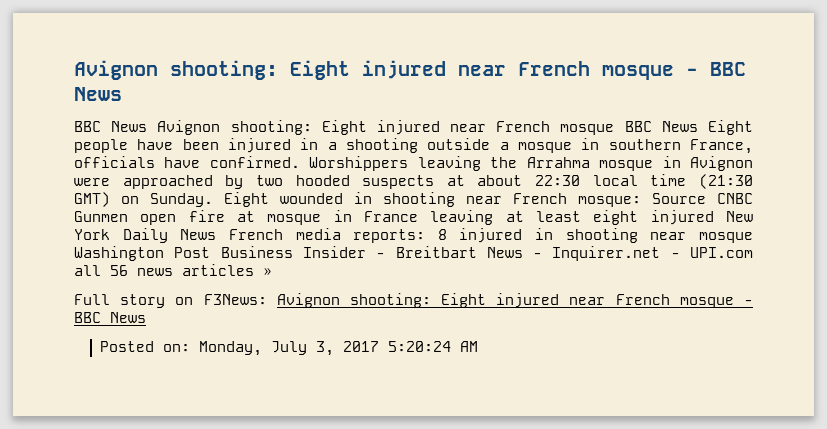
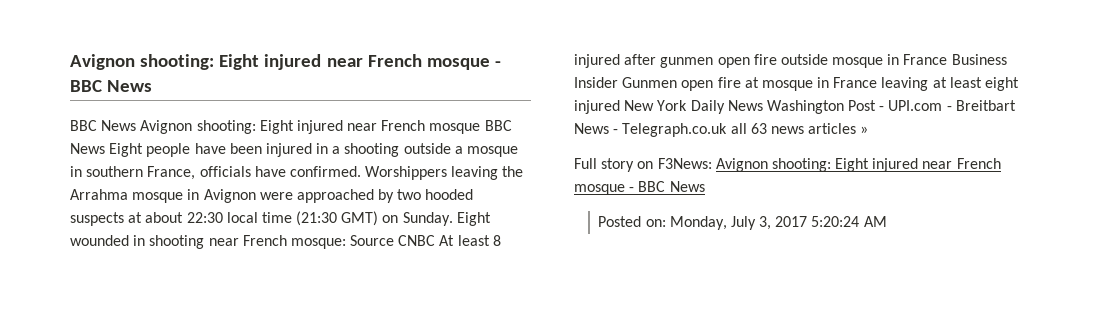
- Eight wounded in shooting near French mosque: Source CNBC Gunmen open fire at mosque in France leaving at least eight injured New York Daily News French media reports: 8 injured in shooting near mosque Washington Post Business Insider - Breitbart News - Inquirer.net - UPI.com all 56 news articles »
+ Eight wounded in shooting near French mosque: Source CNBC At least 8 injured after gunmen open fire outside mosque in France Business Insider Gunmen open fire at mosque in France leaving at least eight injured New York Daily News Washington Post - UPI.com - Breitbart News - Telegraph.co.uk all 63 news articles »

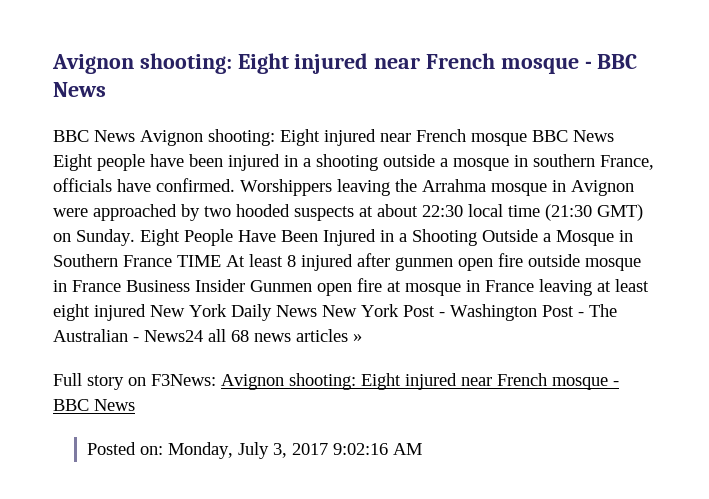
- Eight wounded in shooting near French mosque: Source CNBC At least 8 injured after gunmen open fire outside mosque in France Business Insider Gunmen open fire at mosque in France leaving at least eight injured New York Daily News Washington Post - UPI.com - Breitbart News - Telegraph.co.uk all 63 news articles »
+ Eight People Have Been Injured in a Shooting Outside a Mosque in Southern France TIME At least 8 injured after gunmen open fire outside mosque in France Business Insider Gunmen open fire at mosque in France leaving at least eight injured New York Daily News New York Post - Washington Post - The Australian - News24 all 68 news articles »
- Posted on: Monday, July 3, 2017 5:20:24 AM
+ Posted on: Monday, July 3, 2017 9:02:16 AM

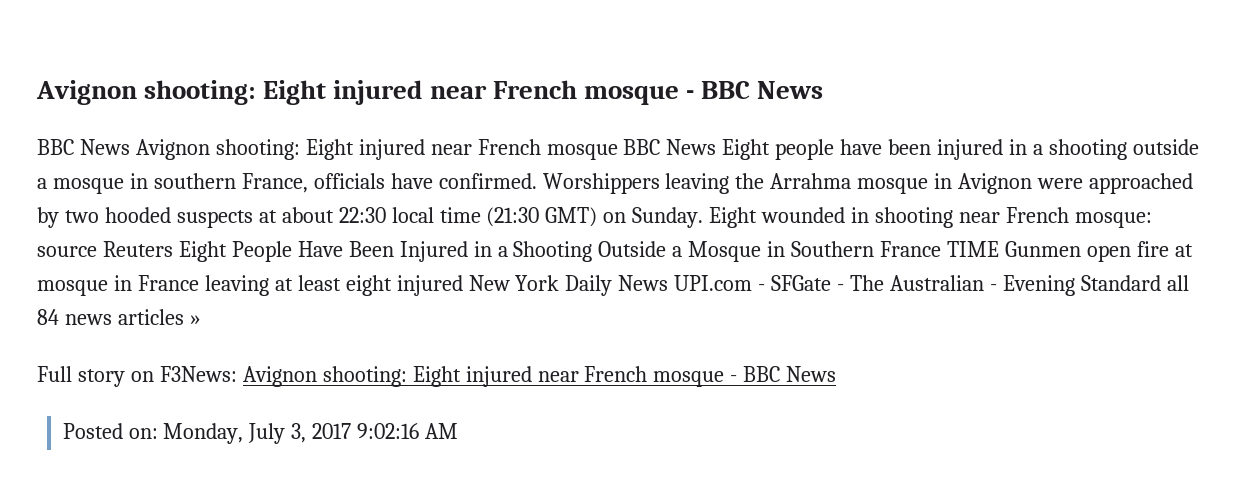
- Eight People Have Been Injured in a Shooting Outside a Mosque in Southern France TIME At least 8 injured after gunmen open fire outside mosque in France Business Insider Gunmen open fire at mosque in France leaving at least eight injured New York Daily News New York Post - Washington Post - The Australian - News24 all 68 news articles »
+ Eight wounded in shooting near French mosque: source Reuters Eight People Have Been Injured in a Shooting Outside a Mosque in Southern France TIME Gunmen open fire at mosque in France leaving at least eight injured New York Daily News UPI.com - SFGate - The Australian - Evening Standard all 84 news articles »

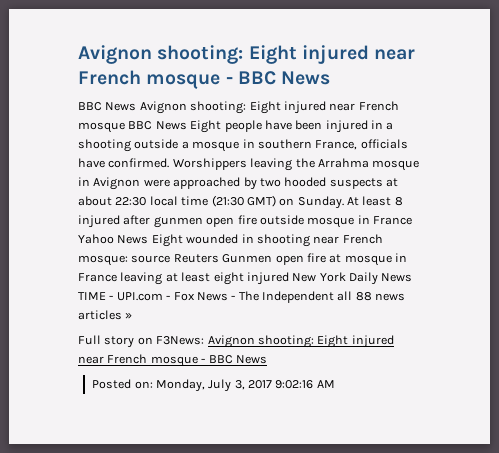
- Eight wounded in shooting near French mosque: source Reuters Eight People Have Been Injured in a Shooting Outside a Mosque in Southern France TIME Gunmen open fire at mosque in France leaving at least eight injured New York Daily News UPI.com - SFGate - The Australian - Evening Standard all 84 news articles »
+ At least 8 injured after gunmen open fire outside mosque in France Yahoo News Eight wounded in shooting near French mosque: source Reuters Gunmen open fire at mosque in France leaving at least eight injured New York Daily News TIME - UPI.com - Fox News - The Independent all 88 news articles »

